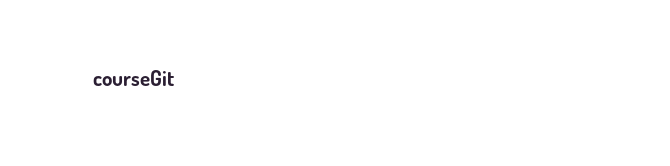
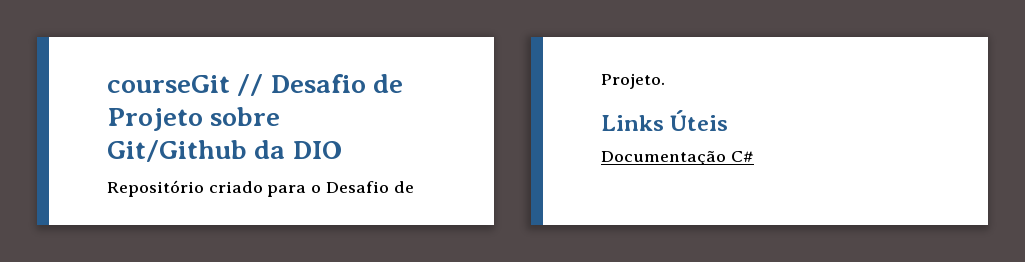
- courseGit
+ courseGit // Desafio de Projeto sobre Git/Github da DIO
+ Repositório criado para o Desafio de Projeto.
+ Links Úteis
+ Documentação C#

